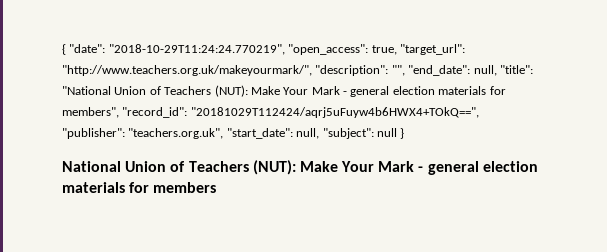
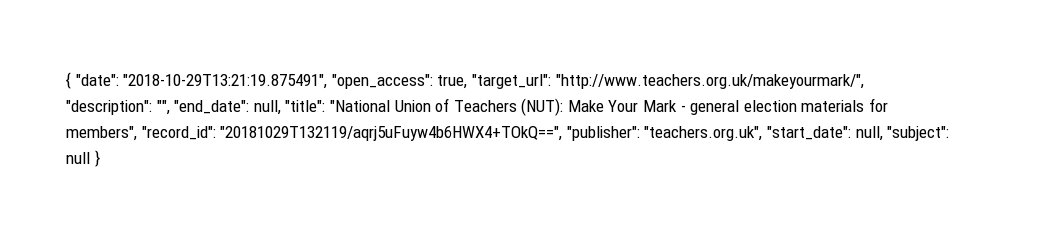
- { "date": "2018-10-29T11:24:24.770219", "open_access": true, "target_url": "http://www.teachers.org.uk/makeyourmark/", "description": "", "end_date": null, "title": "National Union of Teachers (NUT): Make Your Mark - general election materials for members", "record_id": "20181029T112424/aqrj5uFuyw4b6HWX4+TOkQ==", "publisher": "teachers.org.uk", "start_date": null, "subject": null }
+ { "date": "2018-10-29T13:21:19.875491", "open_access": true, "target_url": "http://www.teachers.org.uk/makeyourmark/", "description": "", "end_date": null, "title": "National Union of Teachers (NUT): Make Your Mark - general election materials for members", "record_id": "20181029T132119/aqrj5uFuyw4b6HWX4+TOkQ==", "publisher": "teachers.org.uk", "start_date": null, "subject": null }
- National Union of Teachers (NUT): Make Your Mark - general election materials for members

